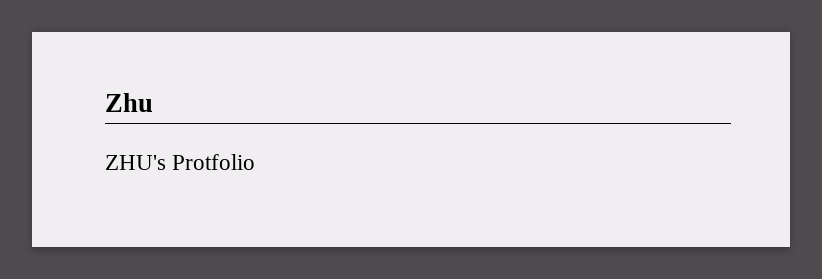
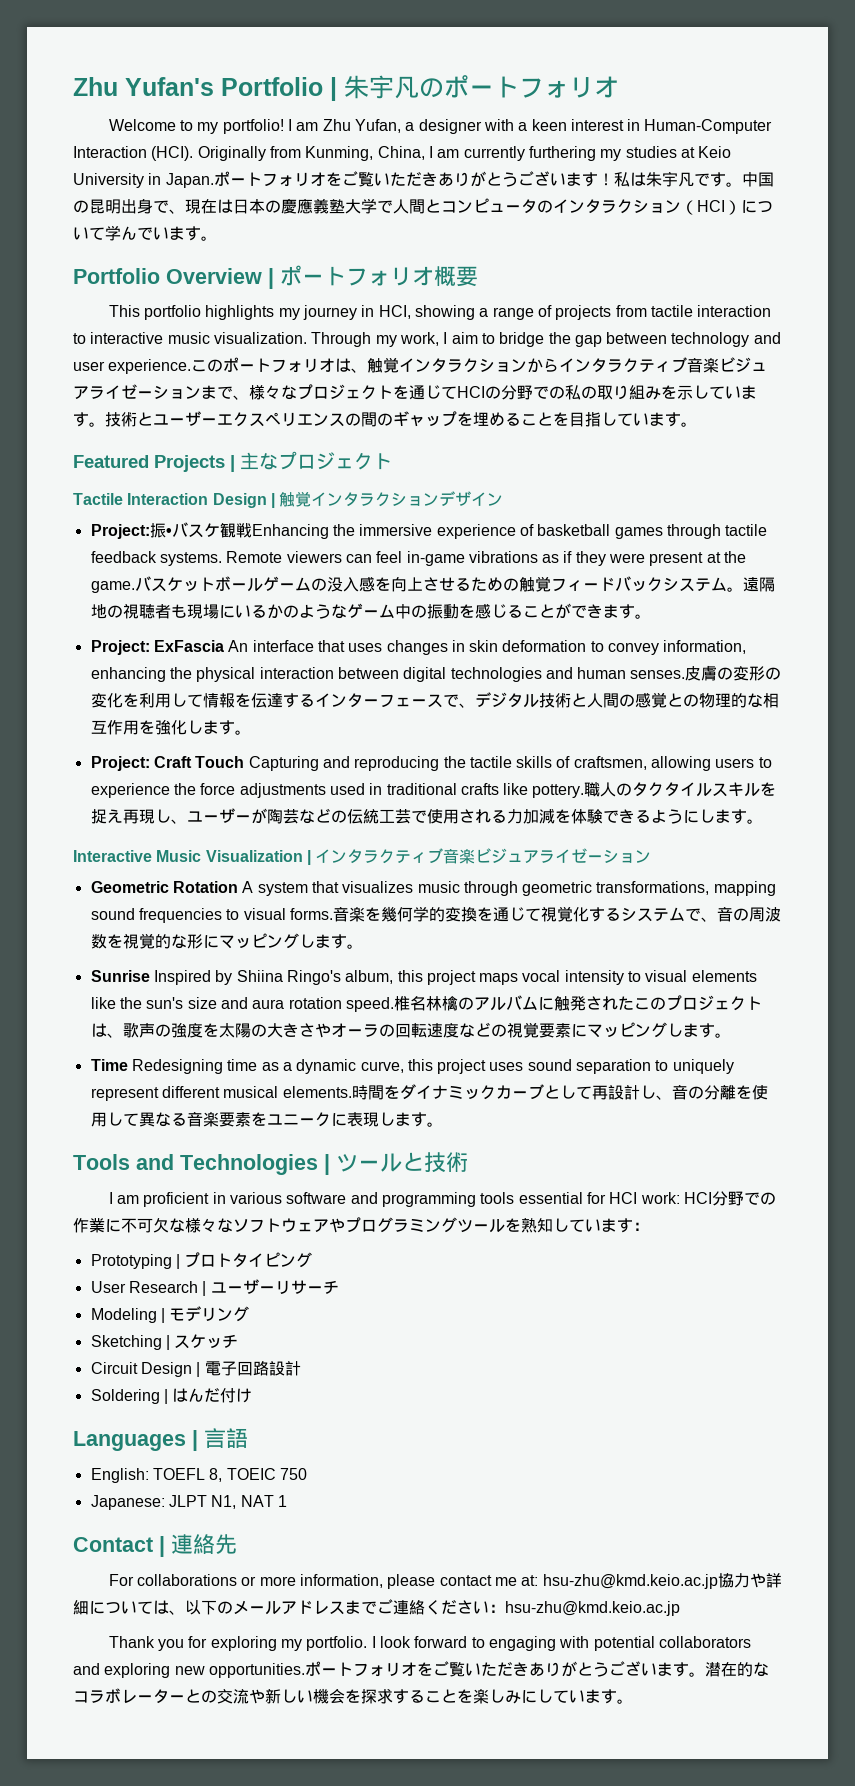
- Zhu
- ZHU's Protfolio
+ Zhu Yufan's Portfolio | 朱宇凡のポートフォリオ
+ Welcome to my portfolio! I am Zhu Yufan, a designer with a keen interest in Human-Computer Interaction (HCI). Originally from Kunming, China, I am currently furthering my studies at Keio University in Japan.ポートフォリオをご覧いただきありがとうございます！私は朱宇凡です。中国の昆明出身で、現在は日本の慶應義塾大学で人間とコンピュータのインタラクション（HCI）について学んでいます。
+ Portfolio Overview | ポートフォリオ概要
+ This portfolio highlights my journey in HCI, showing a range of projects from tactile interaction to interactive music visualization. Through my work, I aim to bridge the gap between technology and user experience.このポートフォリオは、触覚インタラクションからインタラクティブ音楽ビジュアライゼーションまで、様々なプロジェクトを通じてHCIの分野での私の取り組みを示しています。技術とユーザーエクスペリエンスの間のギャップを埋めることを目指しています。
+ Featured Projects | 主なプロジェクト
+ Tactile Interaction Design | 触覚インタラクションデザイン
+ Project:振•バスケ観戦Enhancing the immersive experience of basketball games through tactile feedback systems. Remote viewers can feel in-game vibrations as if they were present at the game.バスケットボールゲームの没入感を向上させるための触覚フィードバックシステム。遠隔地の視聴者も現場にいるかのようなゲーム中の振動を感じることができます。
+ Project: ExFascia An interface that uses changes in skin deformation to convey information, enhancing the physical interaction between digital technologies and human senses.皮膚の変形の変化を利用して情報を伝達するインターフェースで、デジタル技術と人間の感覚との物理的な相互作用を強化します。
+ Project: Craft Touch Capturing and reproducing the tactile skills of craftsmen, allowing users to experience the force adjustments used in traditional crafts like pottery.職人のタクタイルスキルを捉え再現し、ユーザーが陶芸などの伝統工芸で使用される力加減を体験できるようにします。
+ Interactive Music Visualization | インタラクティブ音楽ビジュアライゼーション
+ Geometric Rotation A system that visualizes music through geometric transformations, mapping sound frequencies to visual forms.音楽を幾何学的変換を通じて視覚化するシステムで、音の周波数を視覚的な形にマッピングします。
+ Sunrise Inspired by Shiina Ringo's album, this project maps vocal intensity to visual elements like the sun's size and aura rotation speed.椎名林檎のアルバムに触発されたこのプロジェクトは、歌声の強度を太陽の大きさやオーラの回転速度などの視覚要素にマッピングします。
+ Time Redesigning time as a dynamic curve, this project uses sound separation to uniquely represent different musical elements.時間をダイナミックカーブとして再設計し、音の分離を使用して異なる音楽要素をユニークに表現します。
+ Tools and Technologies | ツールと技術
+ I am proficient in various software and programming tools essential for HCI work: HCI分野での作業に不可欠な様々なソフトウェアやプログラミングツールを熟知しています：
+ Prototyping | プロトタイピング
+ User Research | ユーザーリサーチ
+ Modeling | モデリング
+ Sketching | スケッチ
+ Circuit Design | 電子回路設計
+ Soldering | はんだ付け
+ Languages | 言語
+ English: TOEFL 8, TOEIC 750
+ Japanese: JLPT N1, NAT 1
+ Contact | 連絡先
+ For collaborations or more information, please contact me at: hsu-zhu@kmd.keio.ac.jp協力や詳細については、以下のメールアドレスまでご連絡ください：hsu-zhu@kmd.keio.ac.jp
+ Thank you for exploring my portfolio. I look forward to engaging with potential collaborators and exploring new opportunities.ポートフォリオをご覧いただきありがとうございます。潜在的なコラボレーターとの交流や新しい機会を探求することを楽しみにしています。

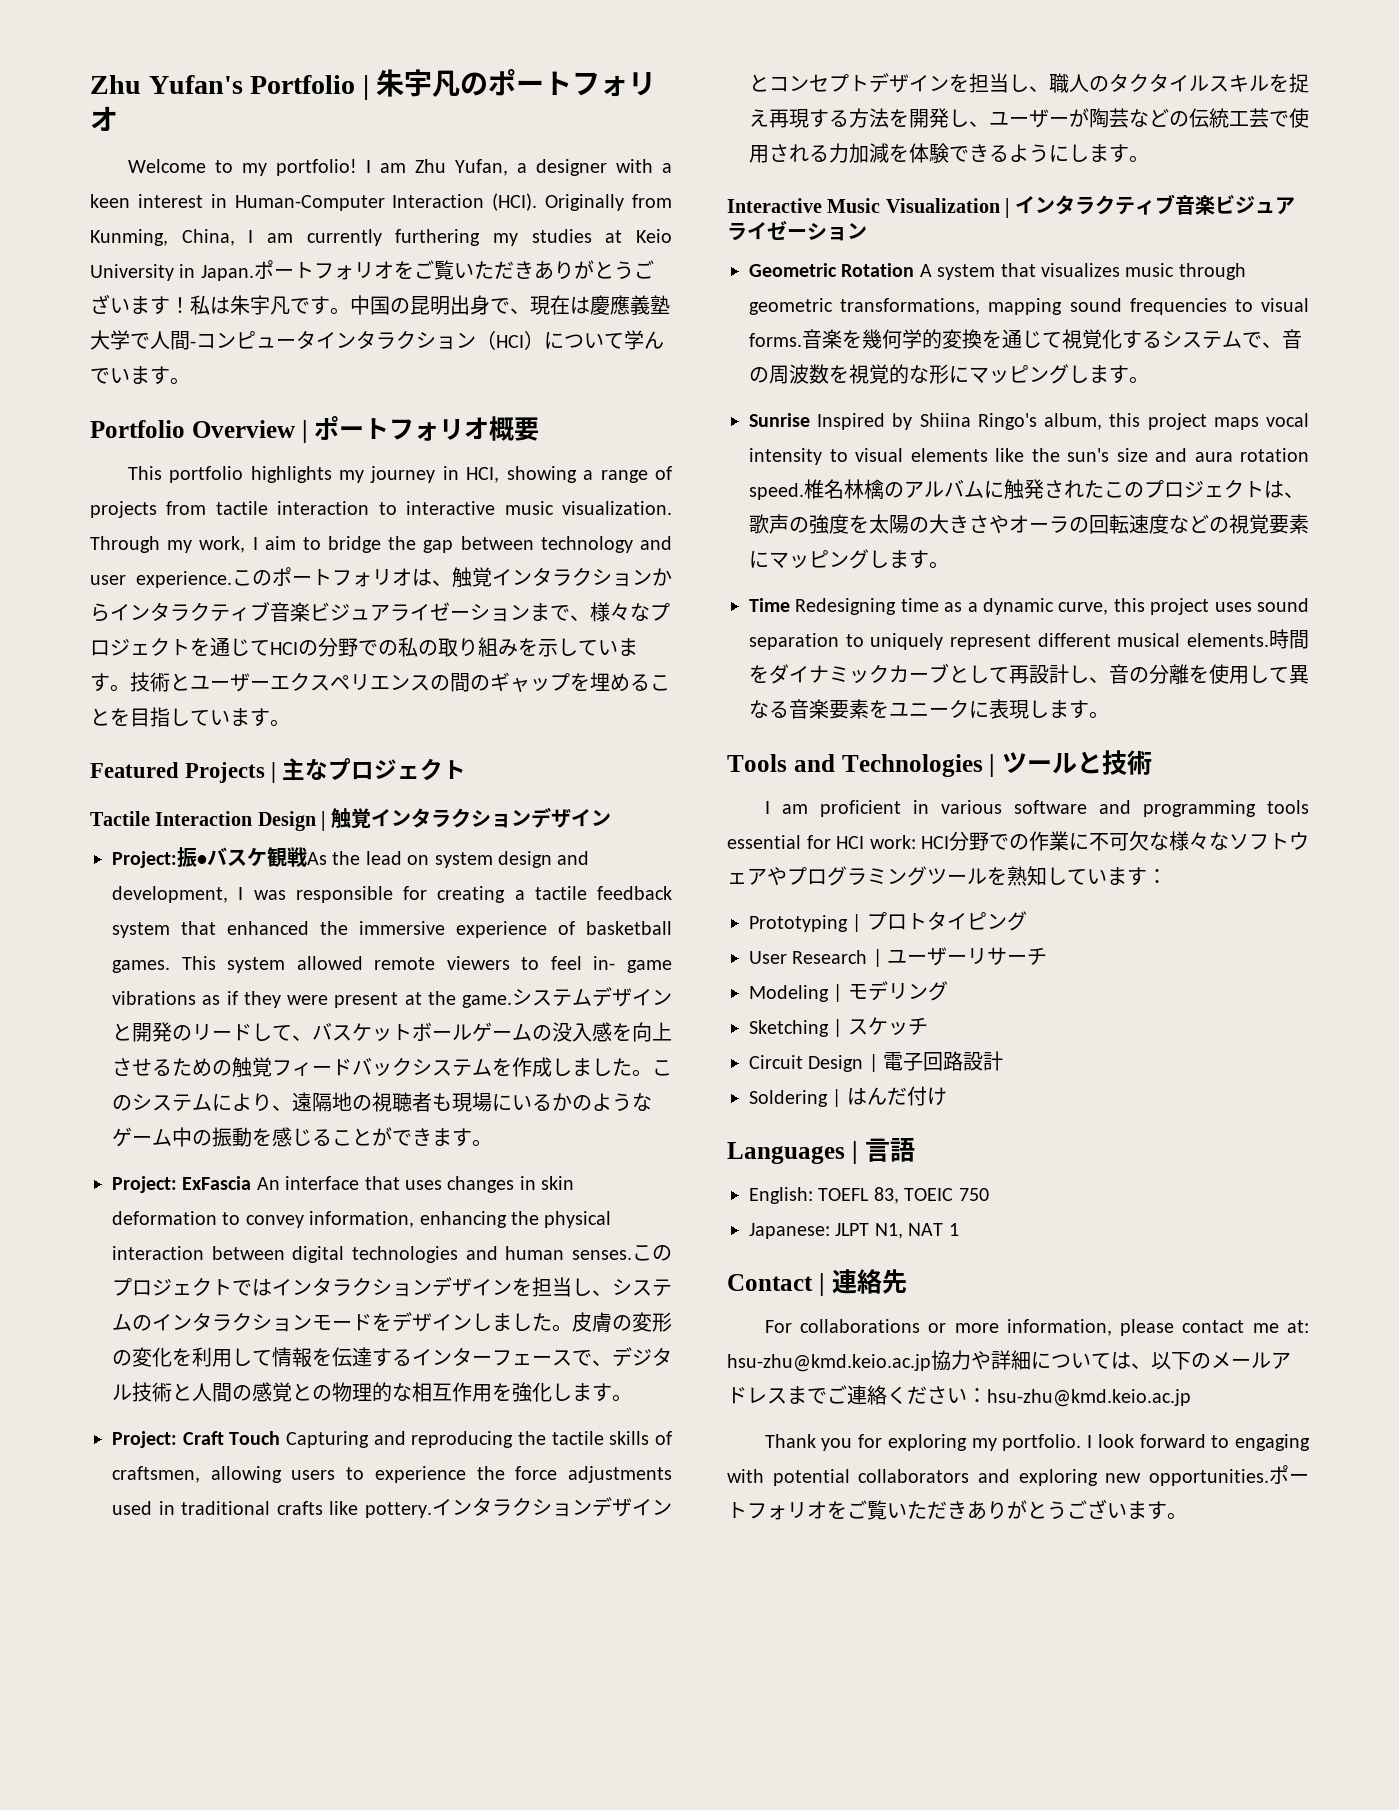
- 中国の昆明出身で、現在は日本の慶應義塾大学で人間とコンピュータのインタラクション（HCI）について学んでいます。
+ 中国の昆明出身で、現在は慶應義塾大学で人間-コンピュータインタラクション（HCI）について学んでいます。
- Project:振•バスケ観戦Enhancing the immersive experience of basketball games through tactile feedback systems. Remote viewers can feel in-game vibrations as if they were present at the game.
+ Project:振•バスケ観戦As the lead on system design and development, I was responsible for creating a tactile feedback system that enhanced the immersive experience of basketball games. This system allowed remote viewers to feel in- game vibrations as if they were present at the game.
- バスケットボールゲームの没入感を向上させるための触覚フィードバックシステム。遠隔地の視聴者も現場にいるかのようなゲーム中の振動を感じることができます。
+ システムデザインと開発のリードして、バスケットボールゲームの没入感を向上させるための触覚フィードバックシステムを作成しました。このシステムにより、遠隔地の視聴者も現場にいるかのようなゲーム中の振動を感じることができます。
+ このプロジェクトではインタラクションデザインを担当し、システムのインタラクションモードをデザインしました。
- 職人のタクタイルスキルを捉え再現し、ユーザーが陶芸などの伝統工芸で使用される力加減を体験できるようにします。
+ インタラクションデザインとコンセプトデザインを担当し、職人のタクタイルスキルを捉え再現する方法を開発し、ユーザーが陶芸などの伝統工芸で使用される力加減を体験できるようにします。
- English: TOEFL 8, TOEIC 750
+ English: TOEFL 83, TOEIC 750
- 潜在的なコラボレーターとの交流や新しい機会を探求することを楽しみにしています。

